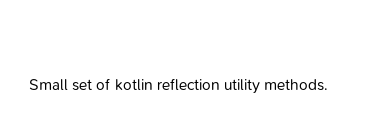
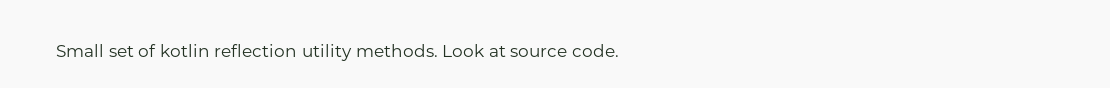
+ Look at source code.

